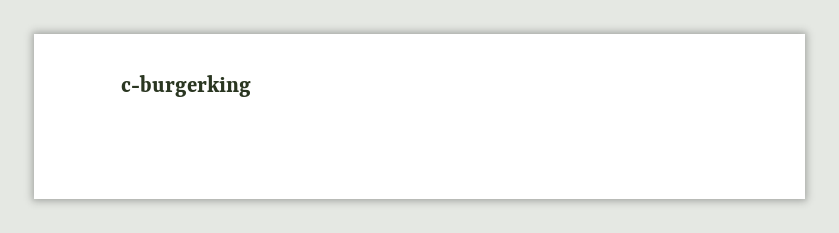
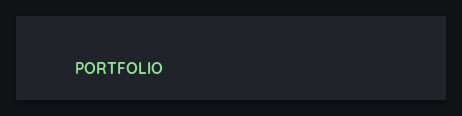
- c-burgerking
+ PORTFOLIO

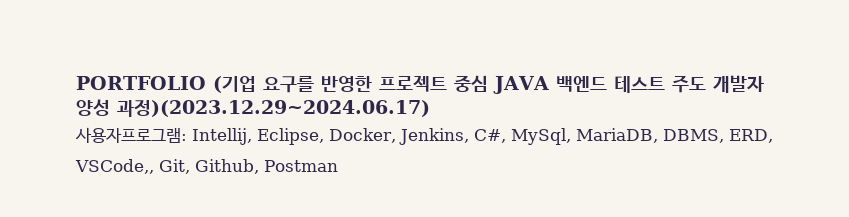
- PORTFOLIO
+ PORTFOLIO (기업 요구를 반영한 프로젝트 중심 JAVA 백엔드 테스트 주도 개발자 양성 과정)(2023.12.29~2024.06.17)
+ 사용자프로그램: Intellij, Eclipse, Docker, Jenkins, C#, MySql, MariaDB, DBMS, ERD, VSCode,, Git, Github, Postman

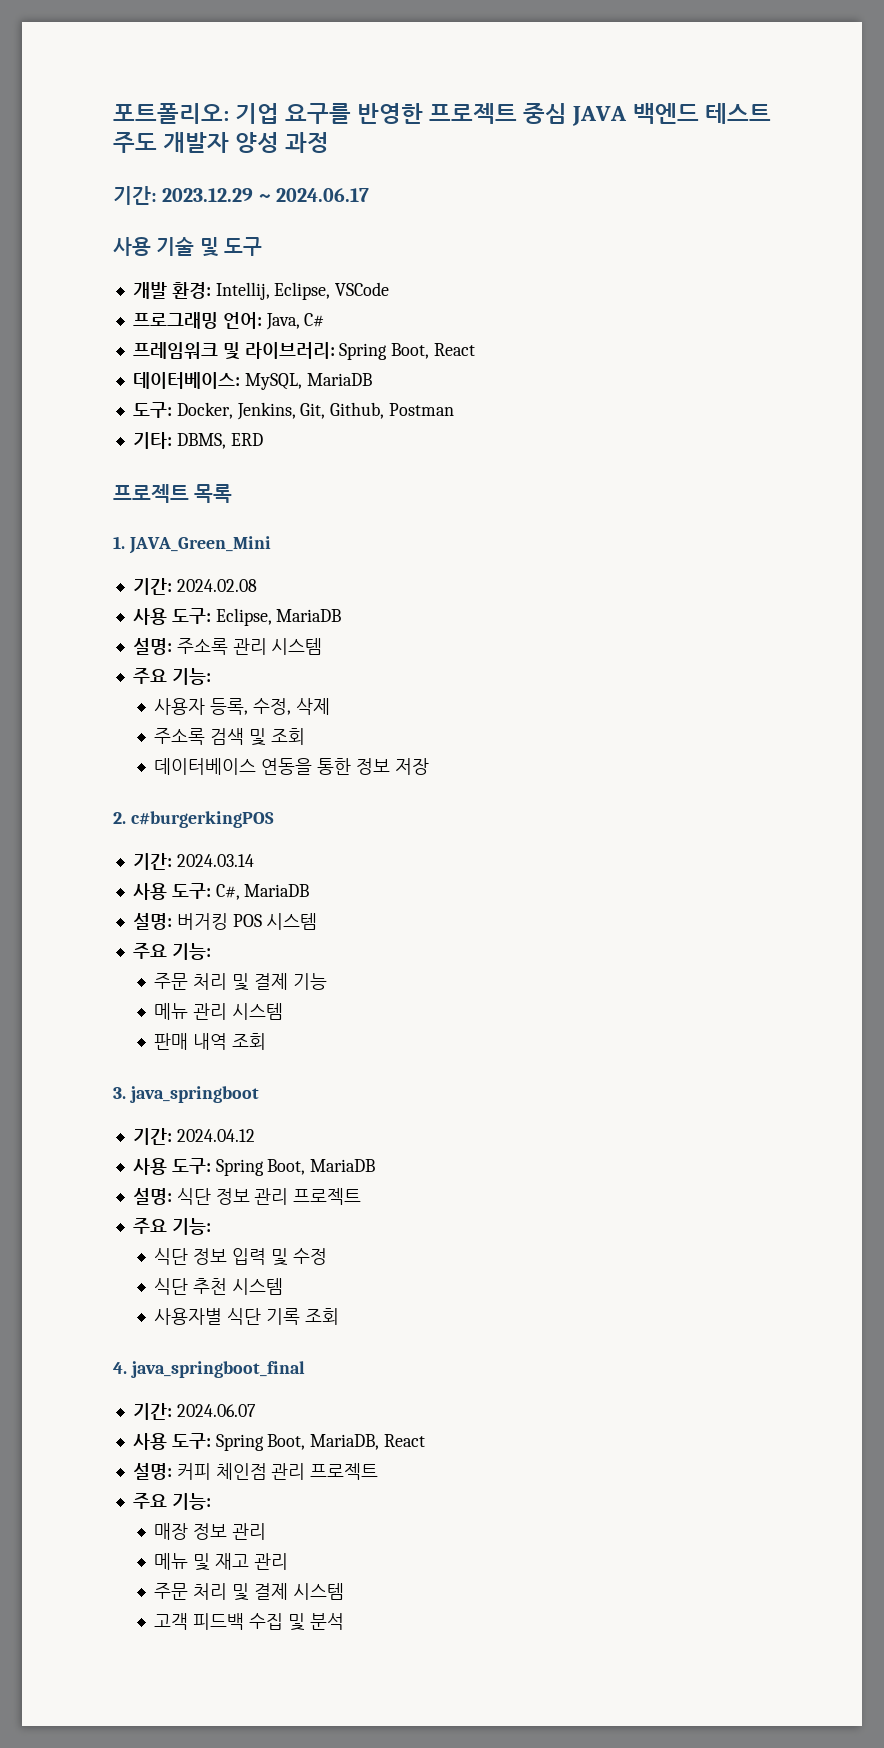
- PORTFOLIO (기업 요구를 반영한 프로젝트 중심 JAVA 백엔드 테스트 주도 개발자 양성 과정)(2023.12.29~2024.06.17)
- 사용자프로그램: Intellij, Eclipse, Docker, Jenkins, C#, MySql, MariaDB, DBMS, ERD, VSCode,, Git, Github, Postman
+ 포트폴리오: 기업 요구를 반영한 프로젝트 중심 JAVA 백엔드 테스트 주도 개발자 양성 과정
+ 기간: 2023.12.29 ~ 2024.06.17
+ 사용 기술 및 도구
+ 개발 환경: Intellij, Eclipse, VSCode
+ 프로그래밍 언어: Java, C#
+ 프레임워크 및 라이브러리: Spring Boot, React
+ 데이터베이스: MySQL, MariaDB
+ 도구: Docker, Jenkins, Git, Github, Postman
+ 기타: DBMS, ERD
+ 프로젝트 목록
+ 1. JAVA_Green_Mini
+ 기간: 2024.02.08
+ 사용 도구: Eclipse, MariaDB
+ 설명: 주소록 관리 시스템
+ 주요 기능:
+ 사용자 등록, 수정, 삭제
+ 주소록 검색 및 조회
+ 데이터베이스 연동을 통한 정보 저장
+ 2. c#burgerkingPOS
+ 기간: 2024.03.14
+ 사용 도구: C#, MariaDB
+ 설명: 버거킹 POS 시스템
+ 주요 기능:
+ 주문 처리 및 결제 기능
+ 메뉴 관리 시스템
+ 판매 내역 조회
+ 3. java_springboot
+ 기간: 2024.04.12
+ 사용 도구: Spring Boot, MariaDB
+ 설명: 식단 정보 관리 프로젝트
+ 주요 기능:
+ 식단 정보 입력 및 수정
+ 식단 추천 시스템
+ 사용자별 식단 기록 조회
+ 4. java_springboot_final
+ 기간: 2024.06.07
+ 사용 도구: Spring Boot, MariaDB, React
+ 설명: 커피 체인점 관리 프로젝트
+ 주요 기능:
+ 매장 정보 관리
+ 메뉴 및 재고 관리
+ 주문 처리 및 결제 시스템
+ 고객 피드백 수집 및 분석

